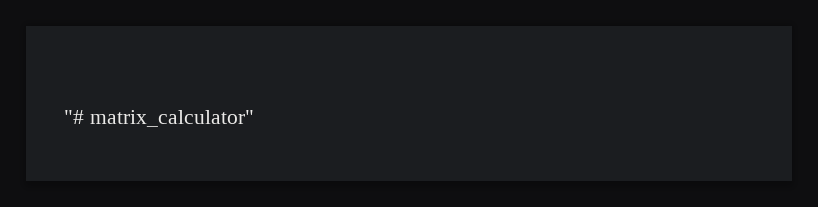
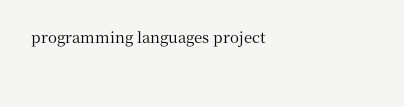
- "# matrix_calculator"
+ programming languages project

